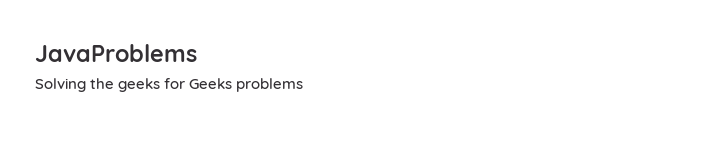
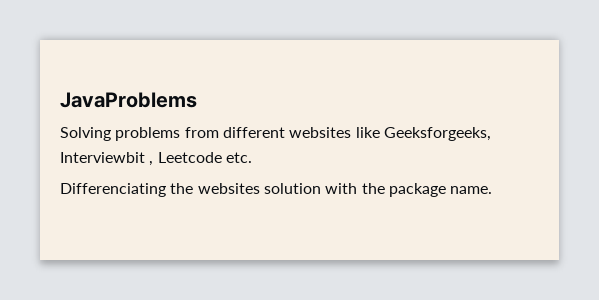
- Solving the geeks for Geeks problems
+ Solving problems from different websites like Geeksforgeeks, Interviewbit , Leetcode etc.
+ Differenciating the websites solution with the package name.

